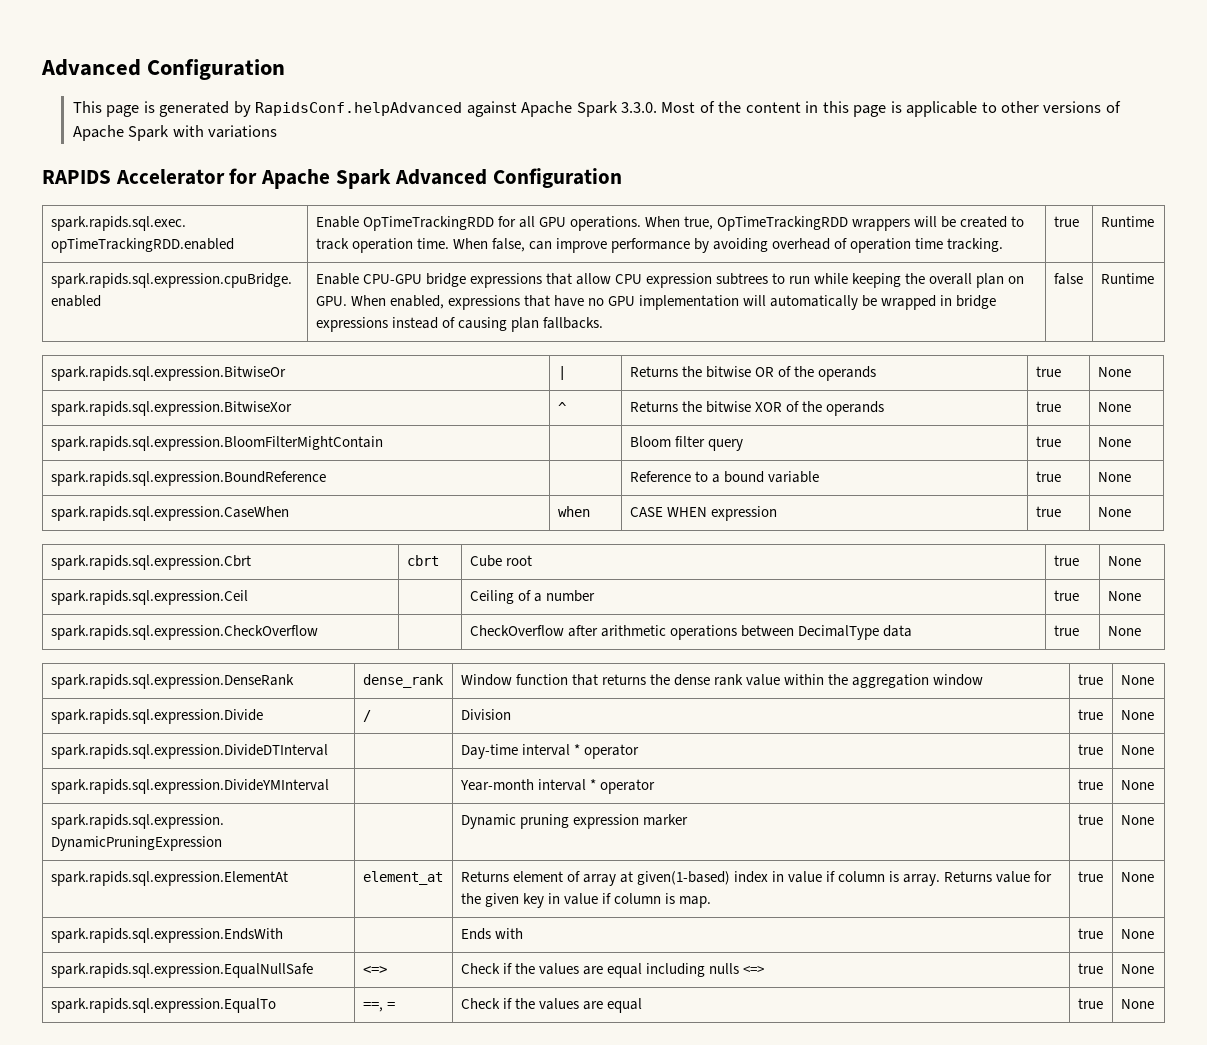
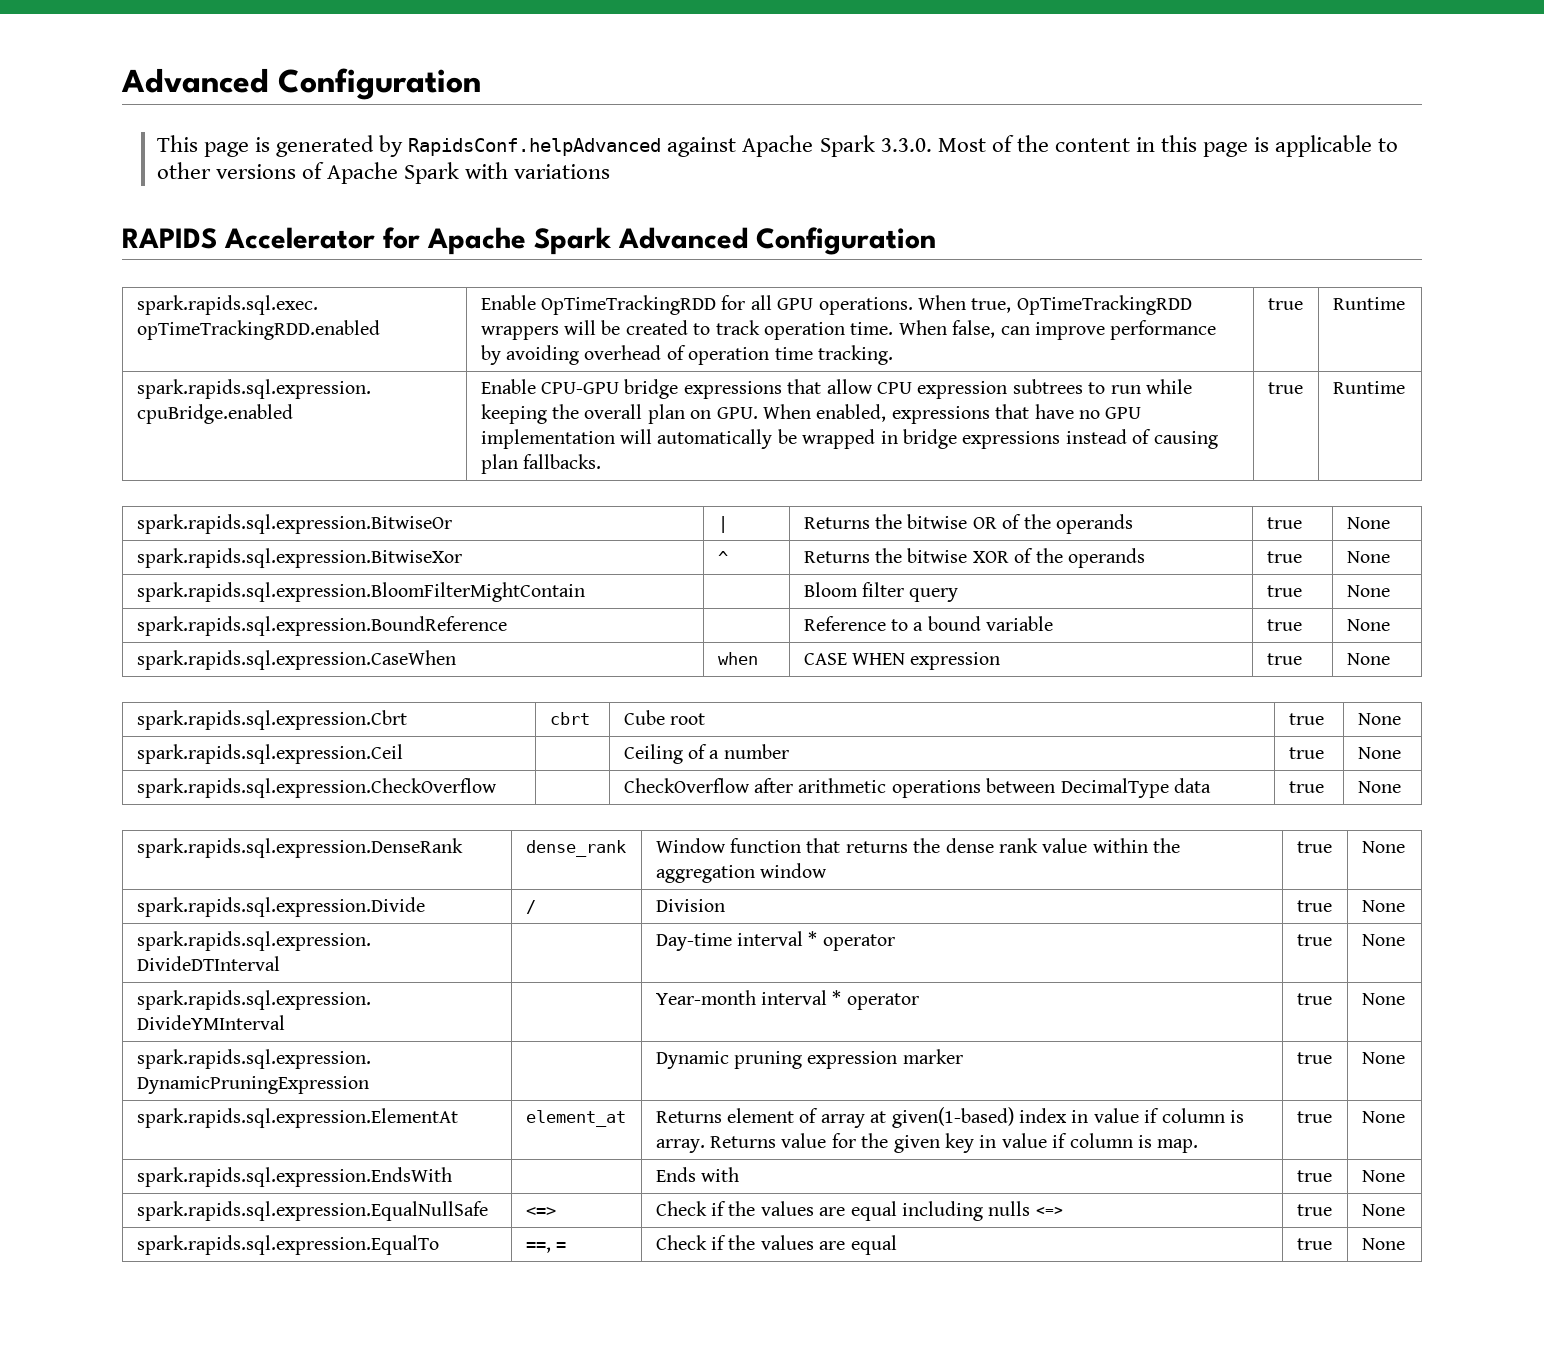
- Enable CPU-GPU bridge expressions that allow CPU expression subtrees to run while keeping the overall plan on GPU. When enabled, expressions that have no GPU implementation will automatically be wrapped in bridge expressions instead of causing plan fallbacks. | false
+ Enable CPU-GPU bridge expressions that allow CPU expression subtrees to run while keeping the overall plan on GPU. When enabled, expressions that have no GPU implementation will automatically be wrapped in bridge expressions instead of causing plan fallbacks. | true

